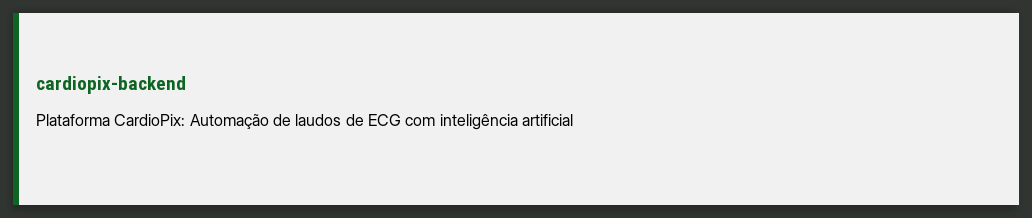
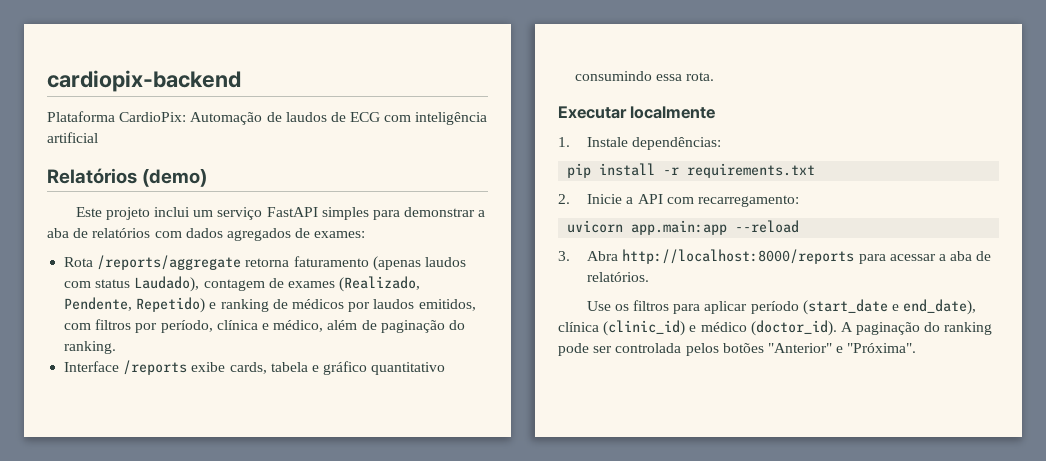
+ Relatórios (demo)
+ Este projeto inclui um serviço FastAPI simples para demonstrar a aba de relatórios com dados agregados de exames:
+ Rota /reports/aggregate retorna faturamento (apenas laudos com status Laudado), contagem de exames (Realizado, Pendente, Repetido) e ranking de médicos por laudos emitidos, com filtros por período, clínica e médico, além de paginação do ranking.
+ Interface /reports exibe cards, tabela e gráfico quantitativo consumindo essa rota.
+ Executar localmente
+ 1. Instale dependências:
+ pip install -r requirements.txt
+ 2. Inicie a API com recarregamento:
+ uvicorn app.main:app --reload
+ 3. Abra http://localhost:8000/reports para acessar a aba de relatórios.
+ Use os filtros para aplicar período (start_date e end_date), clínica (clinic_id) e médico (doctor_id). A paginação do ranking pode ser controlada pelos botões "Anterior" e "Próxima".

